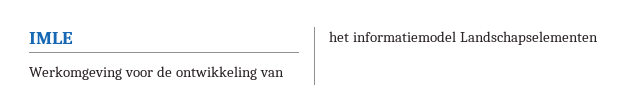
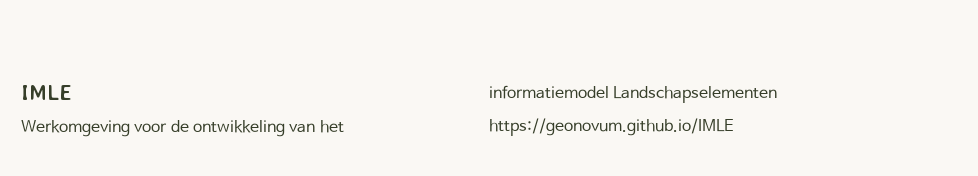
+ https://geonovum.github.io/IMLE

